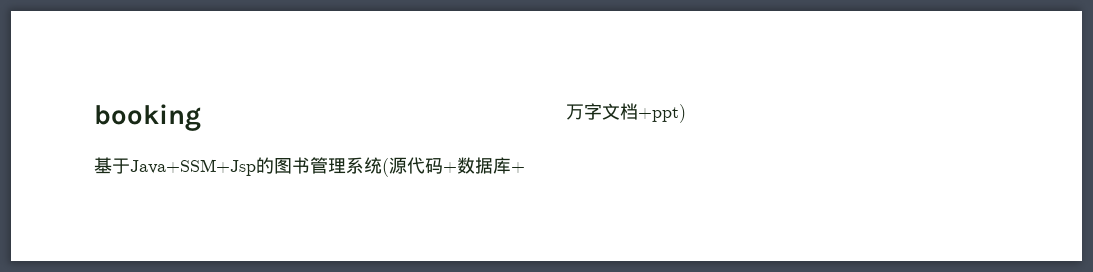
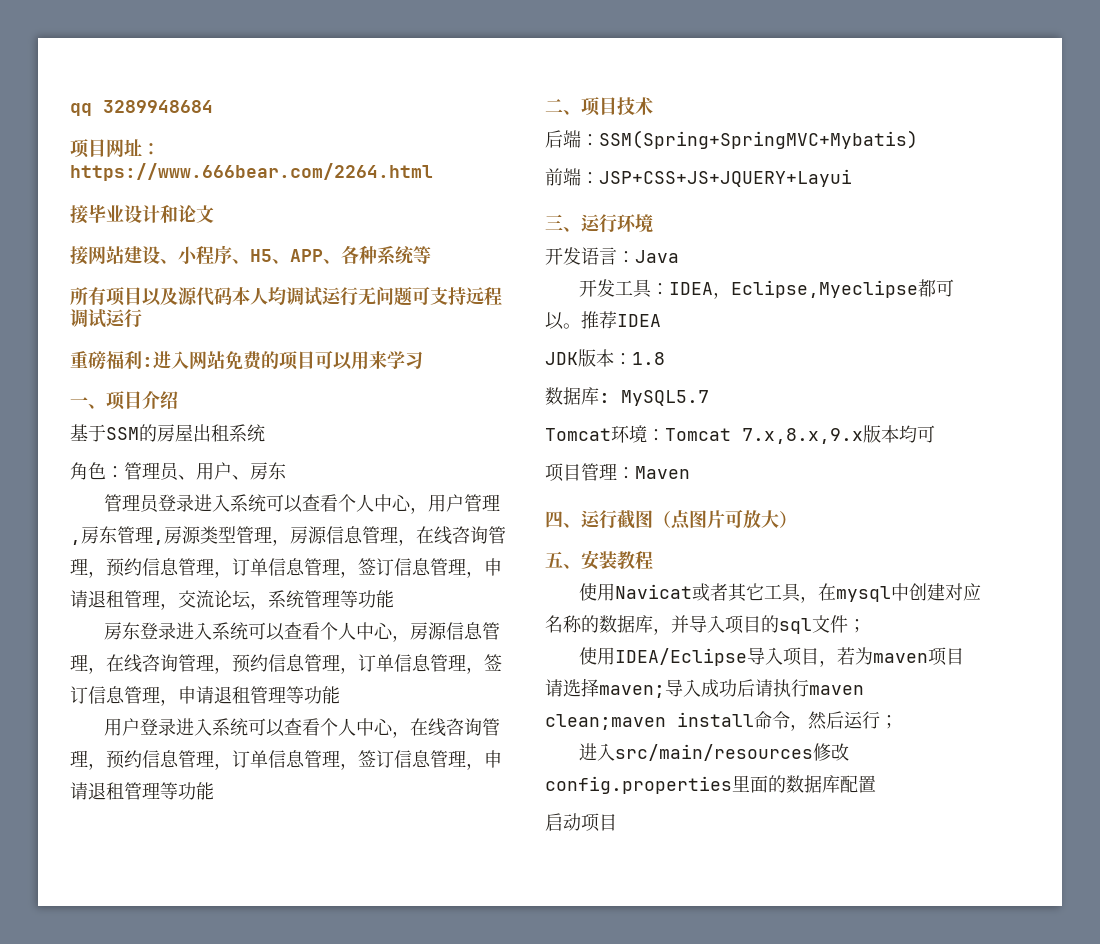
- booking
- 基于Java+SSM+Jsp的图书管理系统(源代码+数据库+万字文档+ppt)
+ qq 3289948684
+ 项目网址：https://www.666bear.com/2264.html
+ 接毕业设计和论文
+ 接网站建设、小程序、H5、APP、各种系统等
+ 所有项目以及源代码本人均调试运行无问题可支持远程调试运行
+ 重磅福利:进入网站免费的项目可以用来学习
+ 一、项目介绍
+ 基于SSM的房屋出租系统
+ 角色：管理员、用户、房东
+ 管理员登录进入系统可以查看个人中心，用户管理,房东管理,房源类型管理，房源信息管理，在线咨询管理，预约信息管理，订单信息管理，签订信息管理，申请退租管理，交流论坛，系统管理等功能
+ 房东登录进入系统可以查看个人中心，房源信息管理，在线咨询管理，预约信息管理，订单信息管理，签订信息管理，申请退租管理等功能
+ 用户登录进入系统可以查看个人中心，在线咨询管理，预约信息管理，订单信息管理，签订信息管理，申请退租管理等功能
+ 二、项目技术
+ 后端：SSM(Spring+SpringMVC+Mybatis)
+ 前端：JSP+CSS+JS+JQUERY+Layui
+ 三、运行环境
+ 开发语言：Java
+ 开发工具：IDEA，Eclipse,Myeclipse都可以。推荐IDEA
+ JDK版本：1.8
+ 数据库: MySQL5.7
+ Tomcat环境：Tomcat 7.x,8.x,9.x版本均可
+ 项目管理：Maven
+ 四、运行截图（点图片可放大）
+ 五、安装教程
+ 使用Navicat或者其它工具，在mysql中创建对应名称的数据库，并导入项目的sql文件；
+ 使用IDEA/Eclipse导入项目，若为maven项目请选择maven;导入成功后请执行maven clean;maven install命令，然后运行；
+ 进入src/main/resources修改config.properties里面的数据库配置
+ 启动项目

